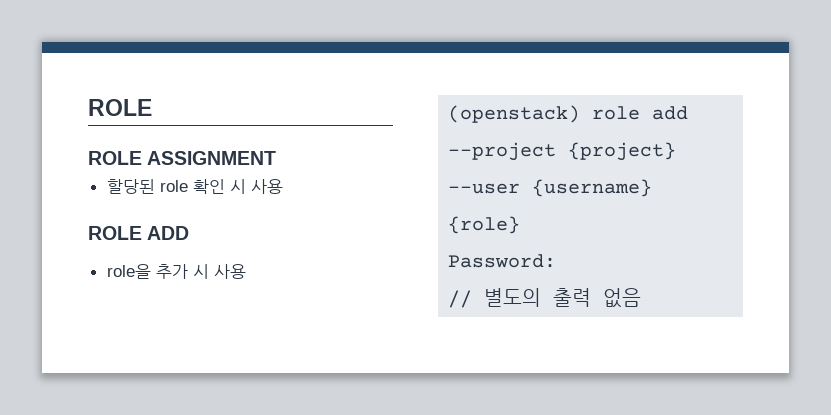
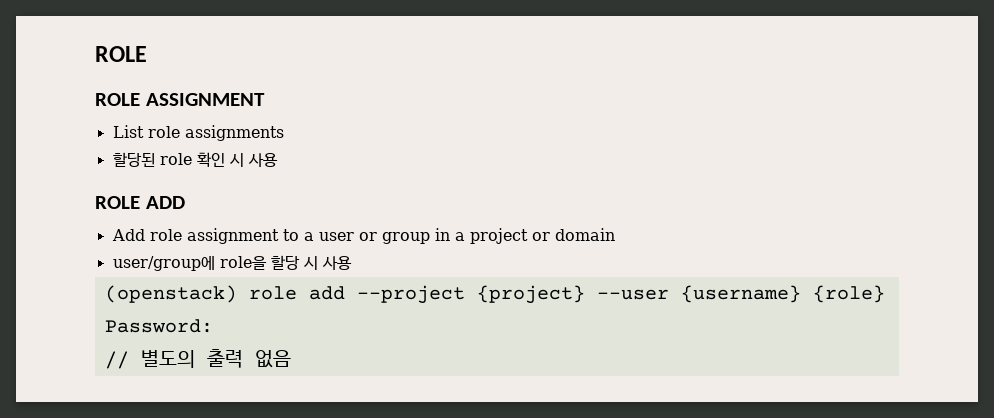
+ List role assignments
- role을 추가 시 사용
+ Add role assignment to a user or group in a project or domain
+ user/group에 role을 할당 시 사용

